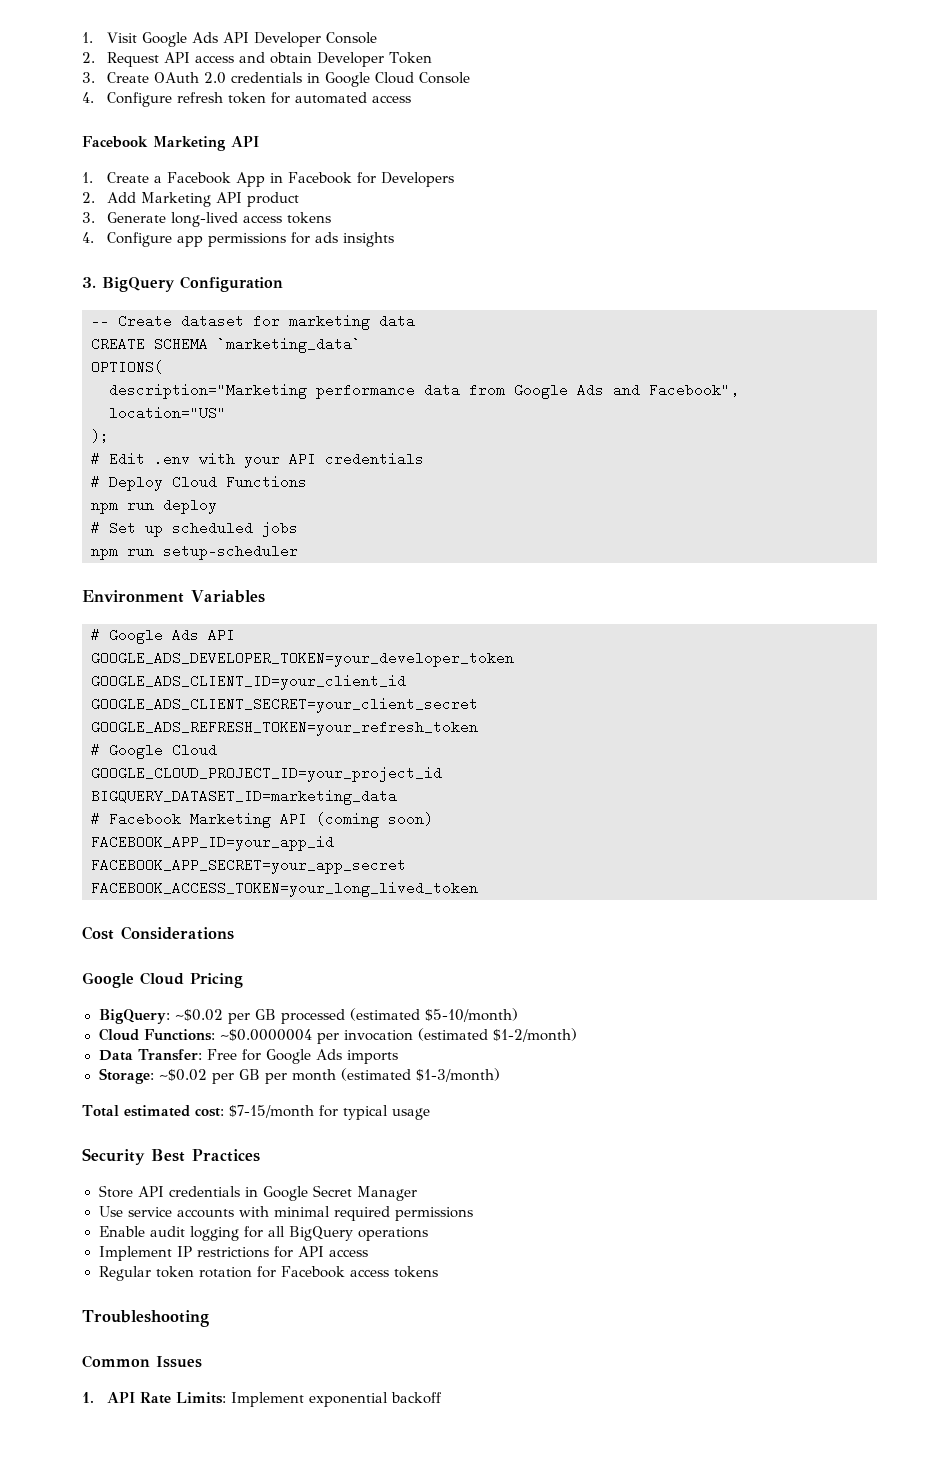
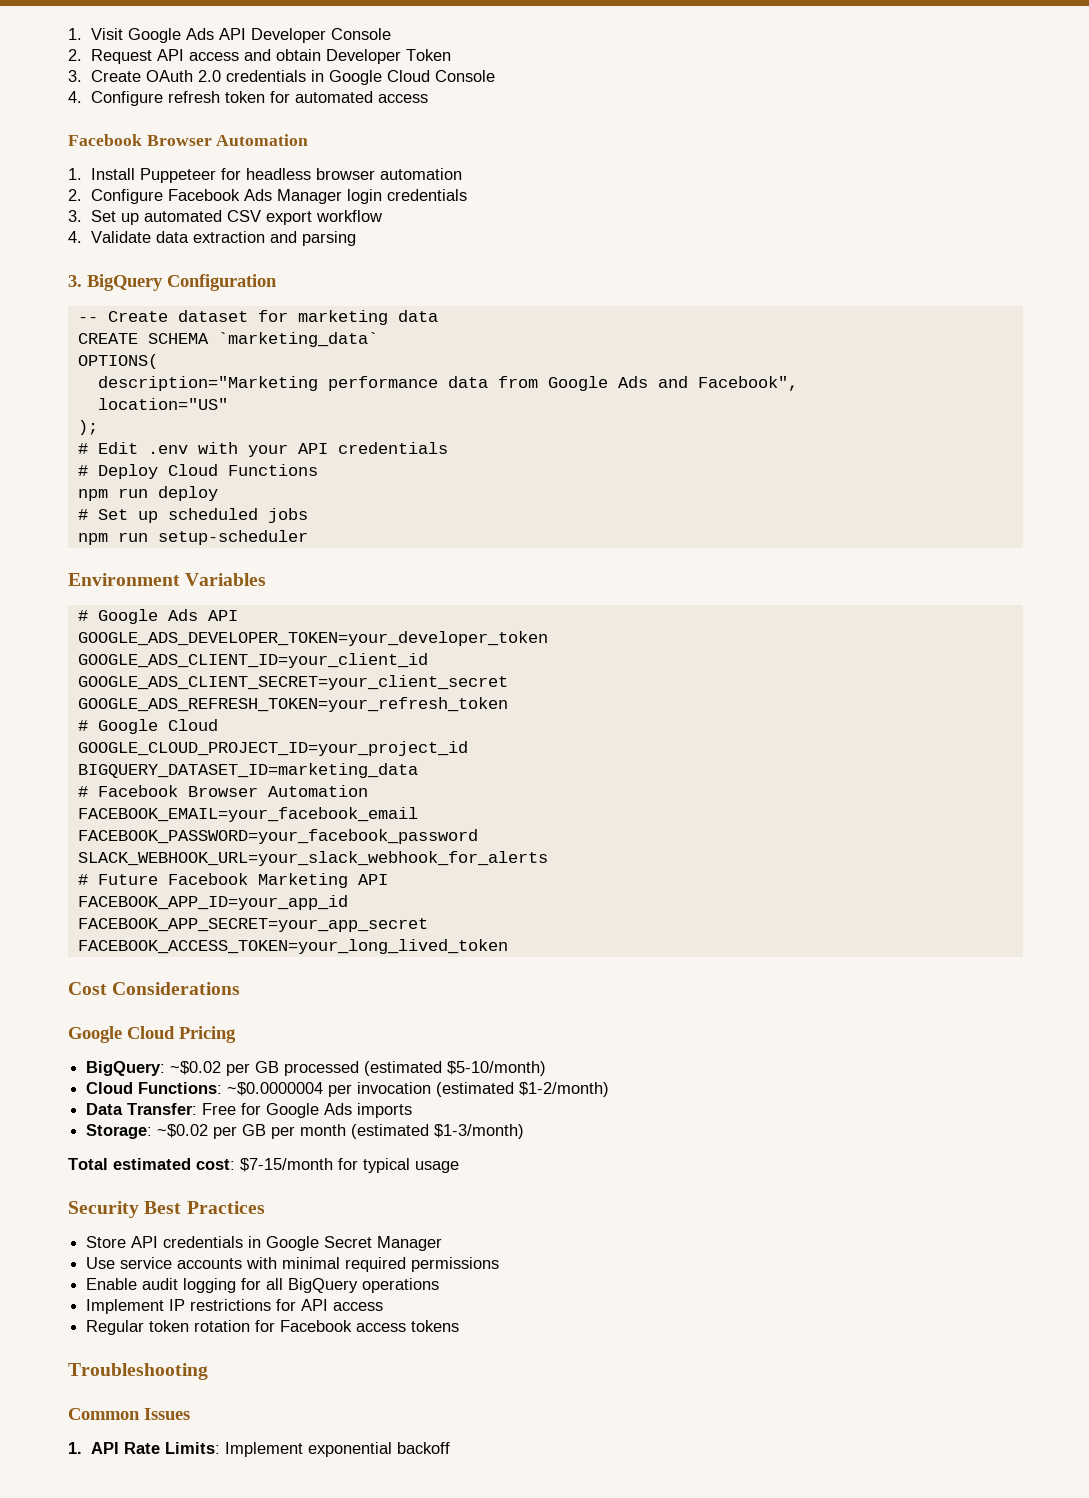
  4. Configure refresh token for automated access
- Facebook Marketing API
- 1. Create a Facebook App in Facebook for Developers
- 2. Add Marketing API product
- 3. Generate long-lived access tokens
- 4. Configure app permissions for ads insights
+ Facebook Browser Automation
+ 1. Install Puppeteer for headless browser automation
+ 2. Configure Facebook Ads Manager login credentials
+ 3. Set up automated CSV export workflow
+ 4. Validate data extraction and parsing
- # Facebook Marketing API (coming soon)
+ # Facebook Browser Automation
+ FACEBOOK_EMAIL=your_facebook_email
+ FACEBOOK_PASSWORD=your_facebook_password
+ SLACK_WEBHOOK_URL=your_slack_webhook_for_alerts
+ # Future Facebook Marketing API

